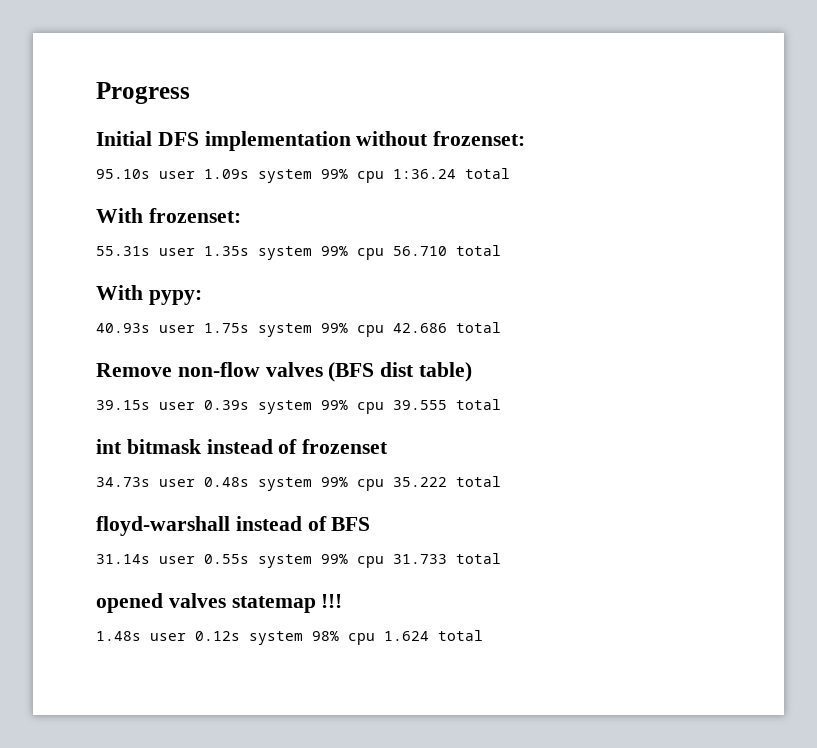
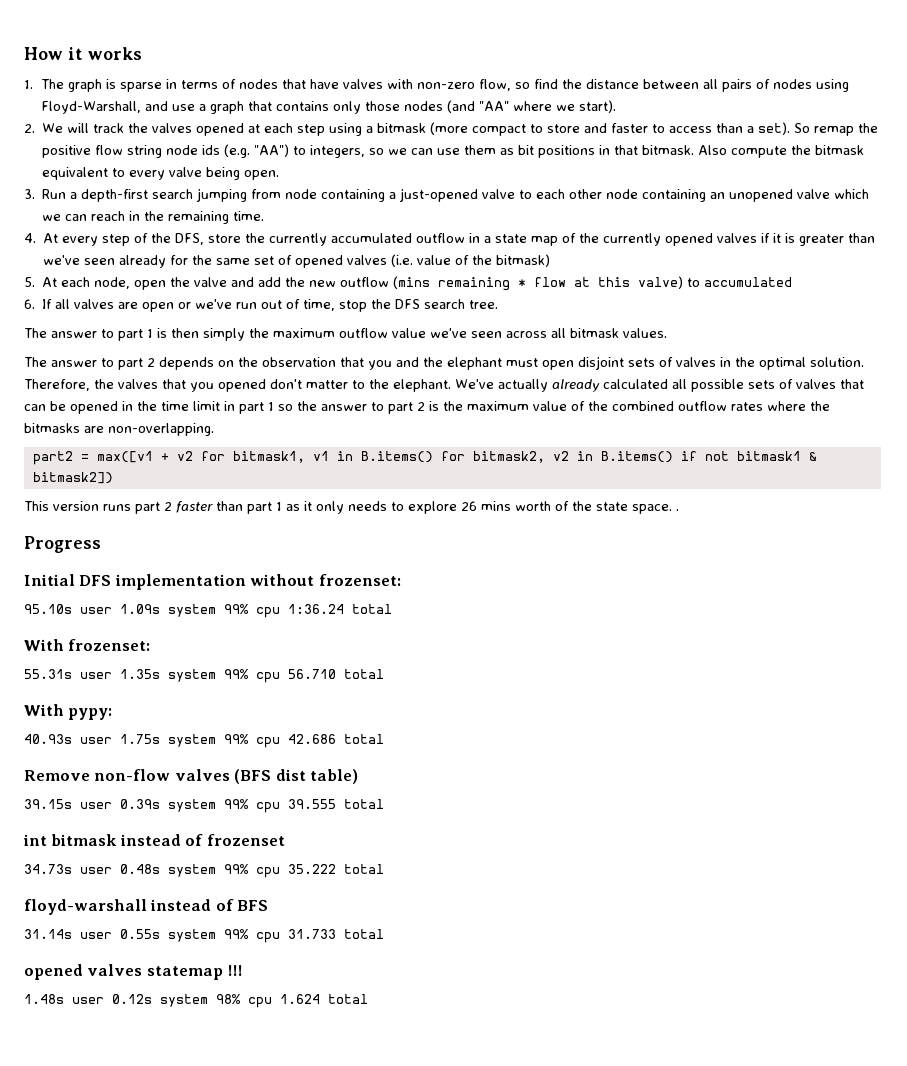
+ How it works
+ 1. The graph is sparse in terms of nodes that have valves with non-zero flow, so find the distance between all pairs of nodes using Floyd-Warshall, and use a graph that contains only those nodes (and "AA" where we start).
+ 2. We will track the valves opened at each step using a bitmask (more compact to store and faster to access than a set). So remap the positive flow string node ids (e.g. "AA") to integers, so we can use them as bit positions in that bitmask. Also compute the bitmask equivalent to every valve being open.
+ 3. Run a depth-first search jumping from node containing a just-opened valve to each other node containing an unopened valve which we can reach in the remaining time.
+ 4. At every step of the DFS, store the currently accumulated outflow in a state map of the currently opened valves if it is greater than we've seen already for the same set of opened valves (i.e. value of the bitmask)
+ 5. At each node, open the valve and add the new outflow (mins remaining * flow at this valve) to accumulated
+ 6. If all valves are open or we've run out of time, stop the DFS search tree.
+ The answer to part 1 is then simply the maximum outflow value we've seen across all bitmask values.
+ The answer to part 2 depends on the observation that you and the elephant must open disjoint sets of valves in the optimal solution. Therefore, the valves that you opened don't matter to the elephant. We've actually already calculated all possible sets of valves that can be opened in the time limit in part 1 so the answer to part 2 is the maximum value of the combined outflow rates where the bitmasks are non-overlapping.
+ part2 = max([v1 + v2 for bitmask1, v1 in B.items() for bitmask2, v2 in B.items() if not bitmask1 & bitmask2])
+ This version runs part 2 faster than part 1 as it only needs to explore 26 mins worth of the state space. .

